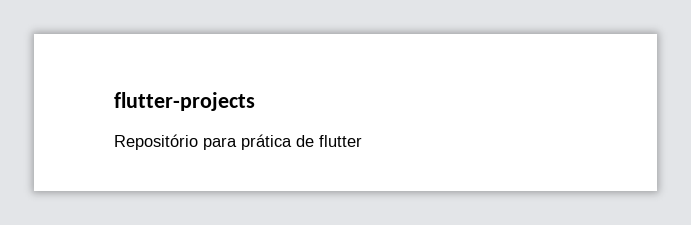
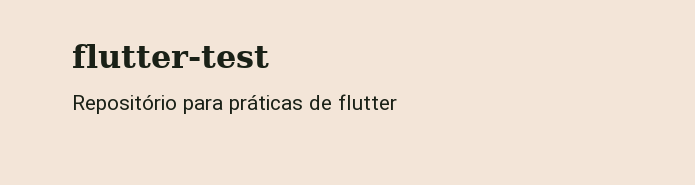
- flutter-projects
+ flutter-test
- Repositório para prática de flutter
+ Repositório para práticas de flutter

